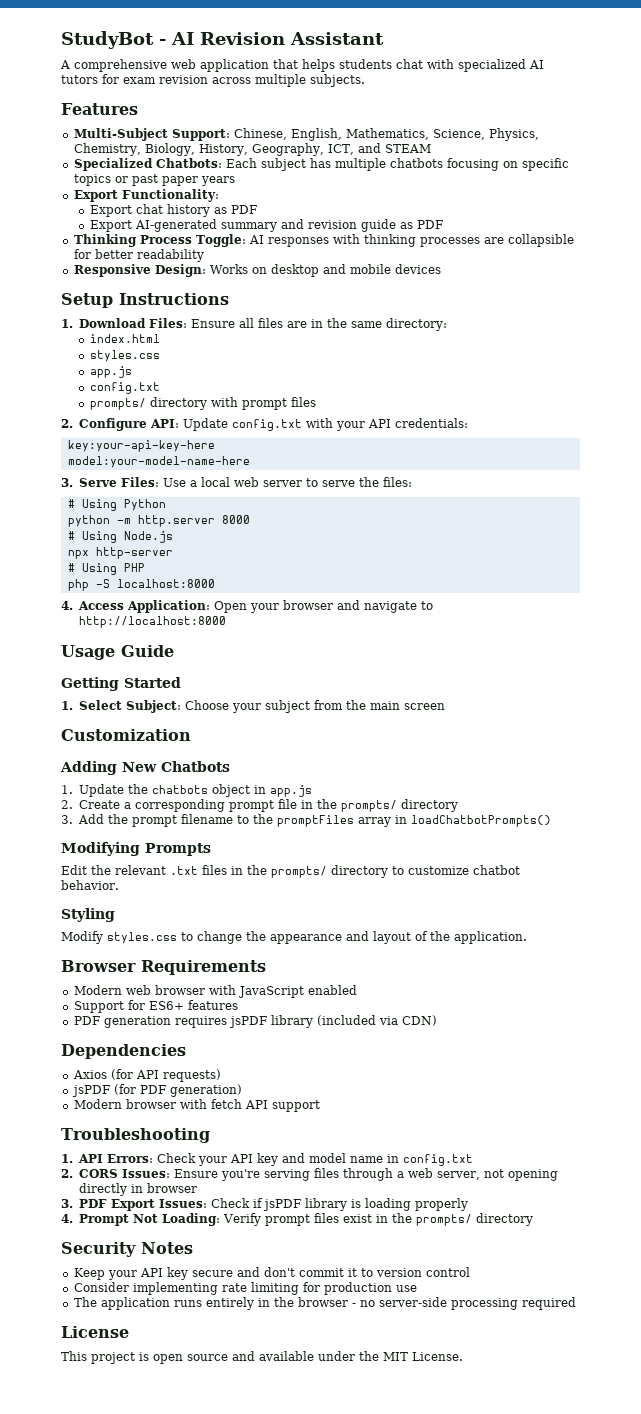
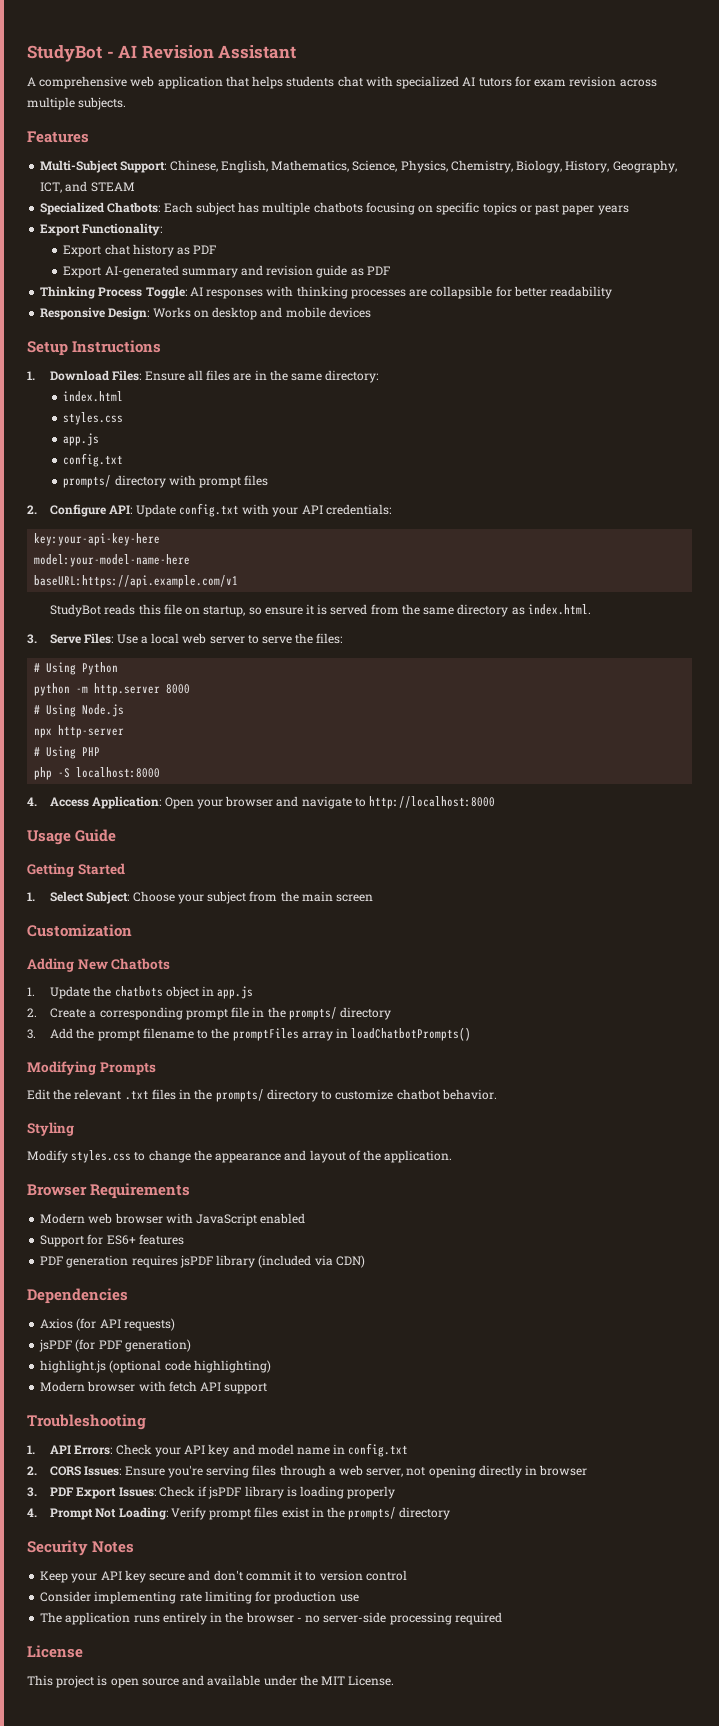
+ baseURL:https://api.example.com/v1
+ StudyBot reads this file on startup, so ensure it is served from the same directory as index.html.
+ highlight.js (optional code highlighting)

